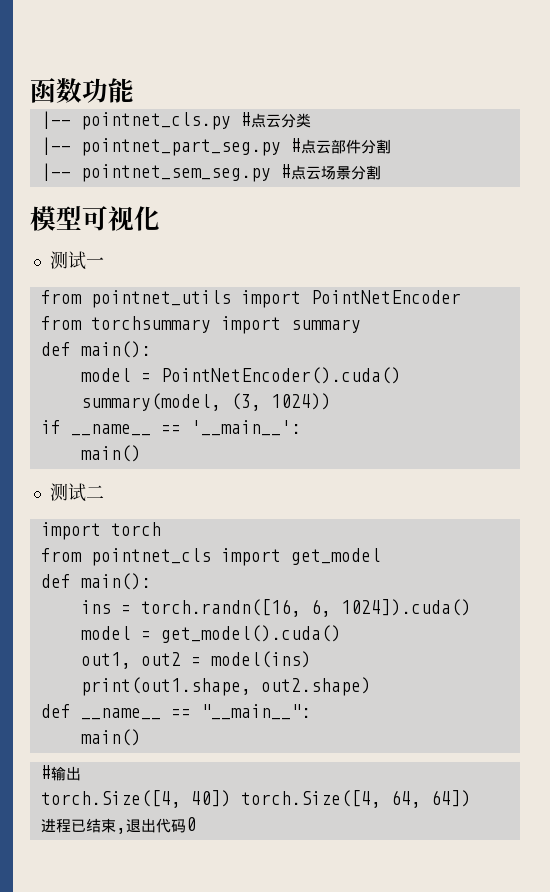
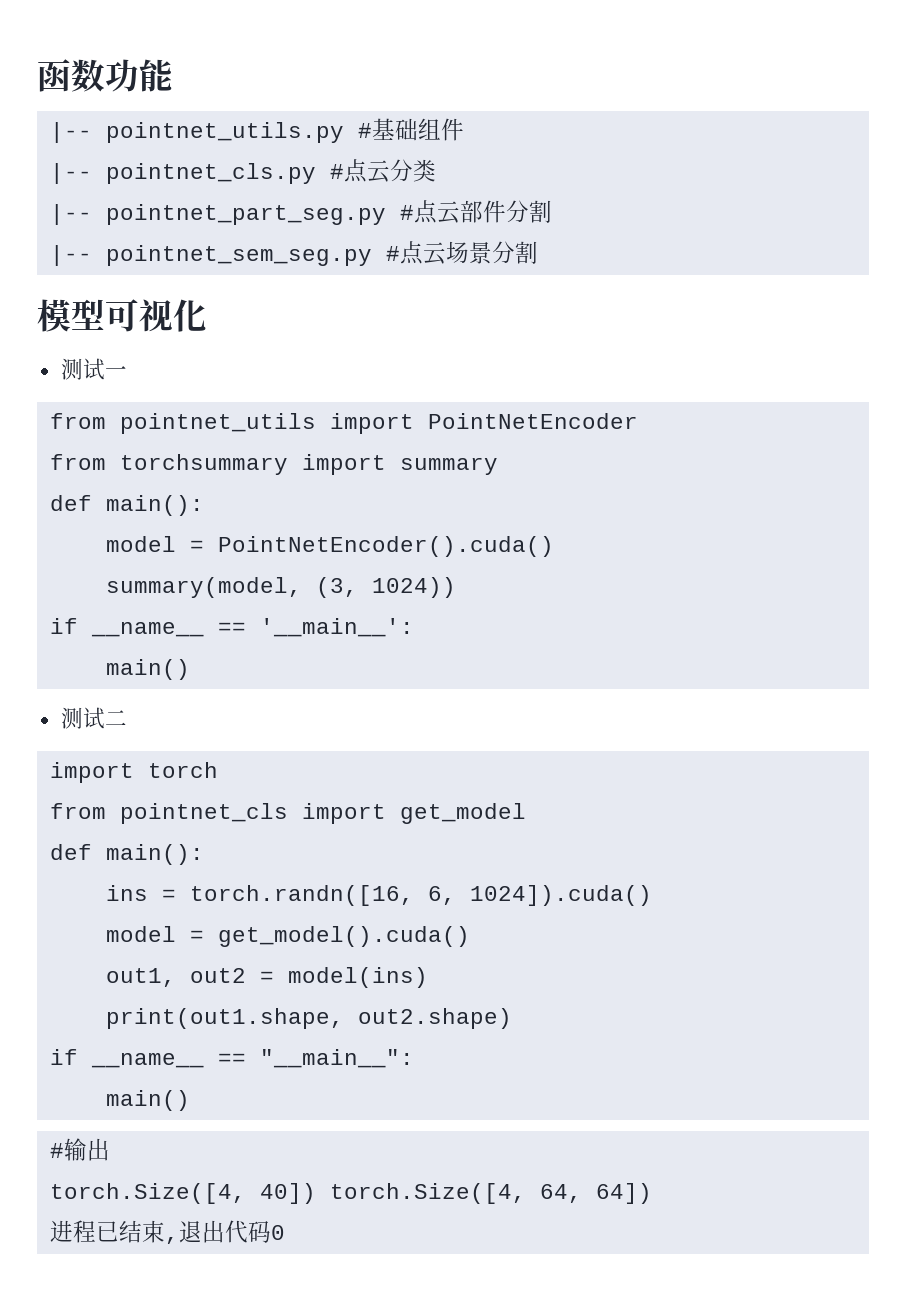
+ |-- pointnet_utils.py #基础组件
- def __name__ == "__main__":
+ if __name__ == "__main__":

